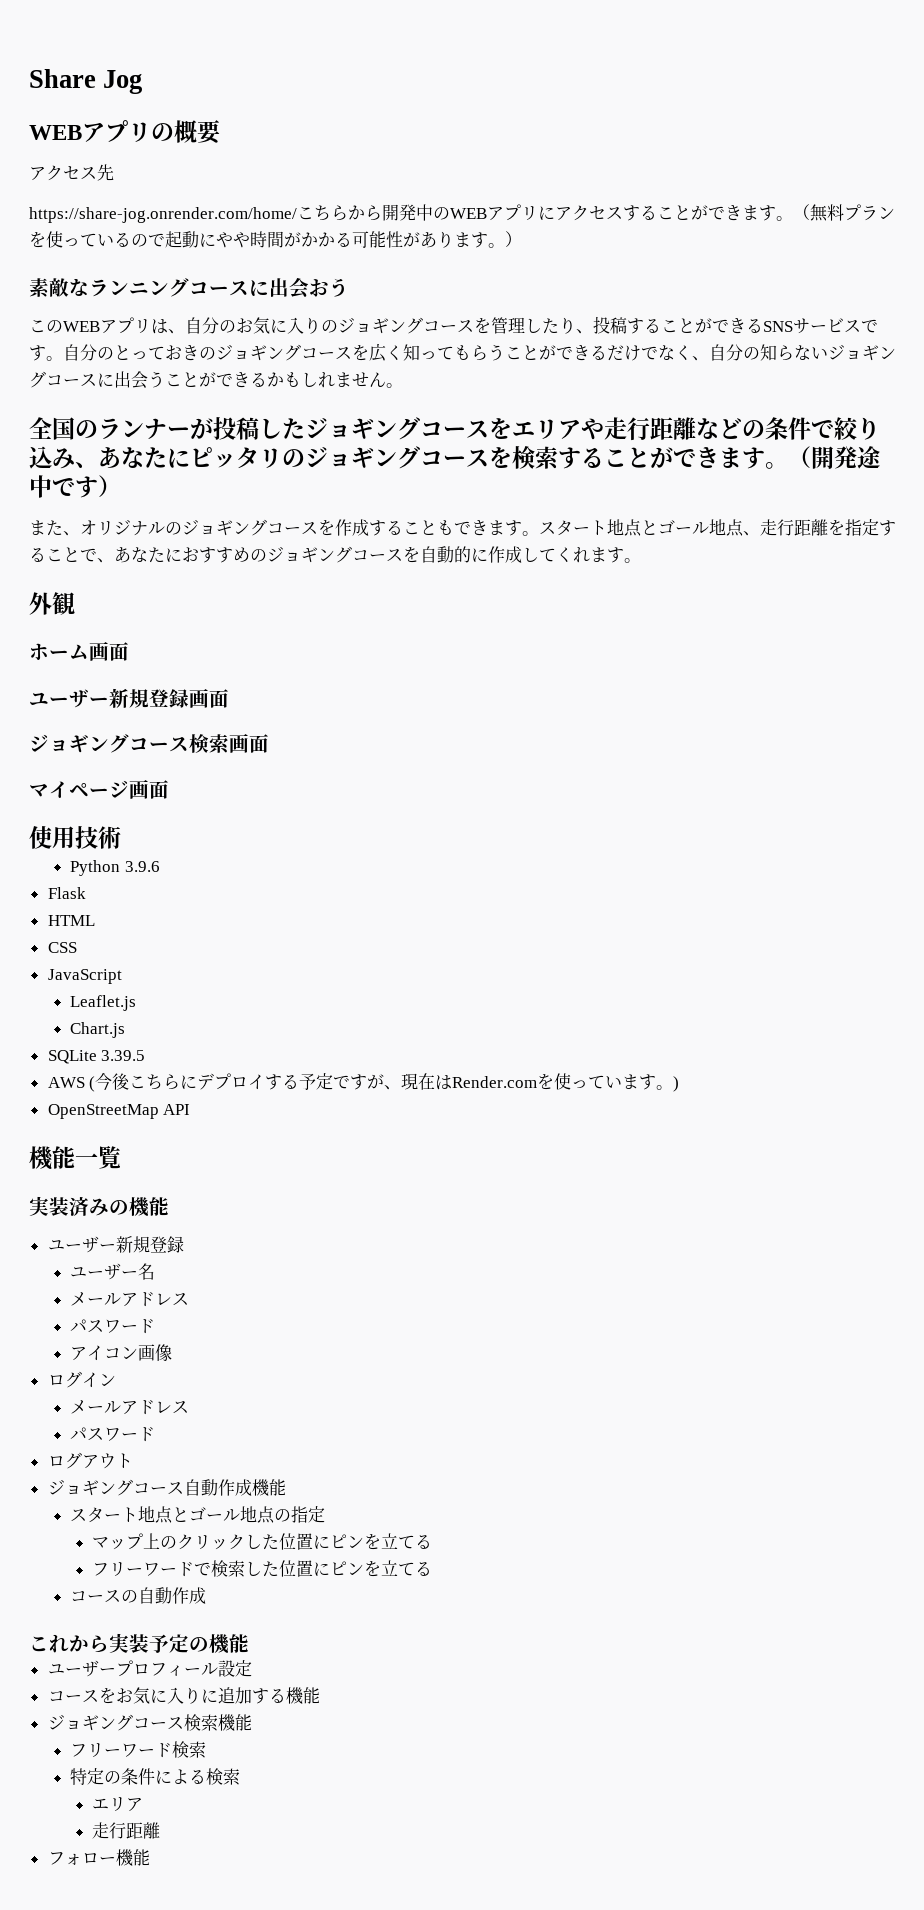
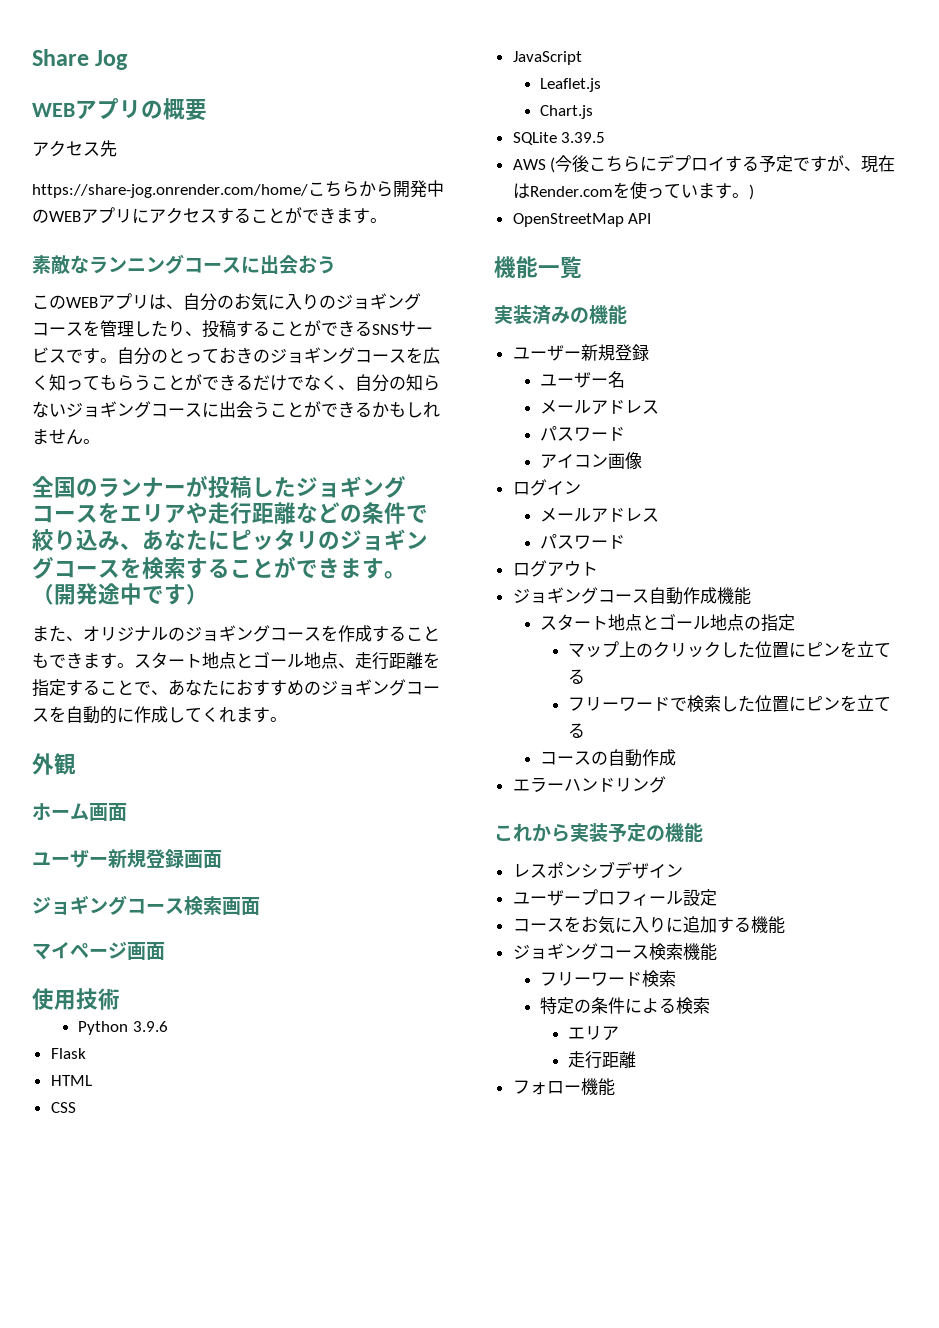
- （無料プランを使っているので起動にやや時間がかかる可能性があります。）
+ エラーハンドリング
+ レスポンシブデザイン

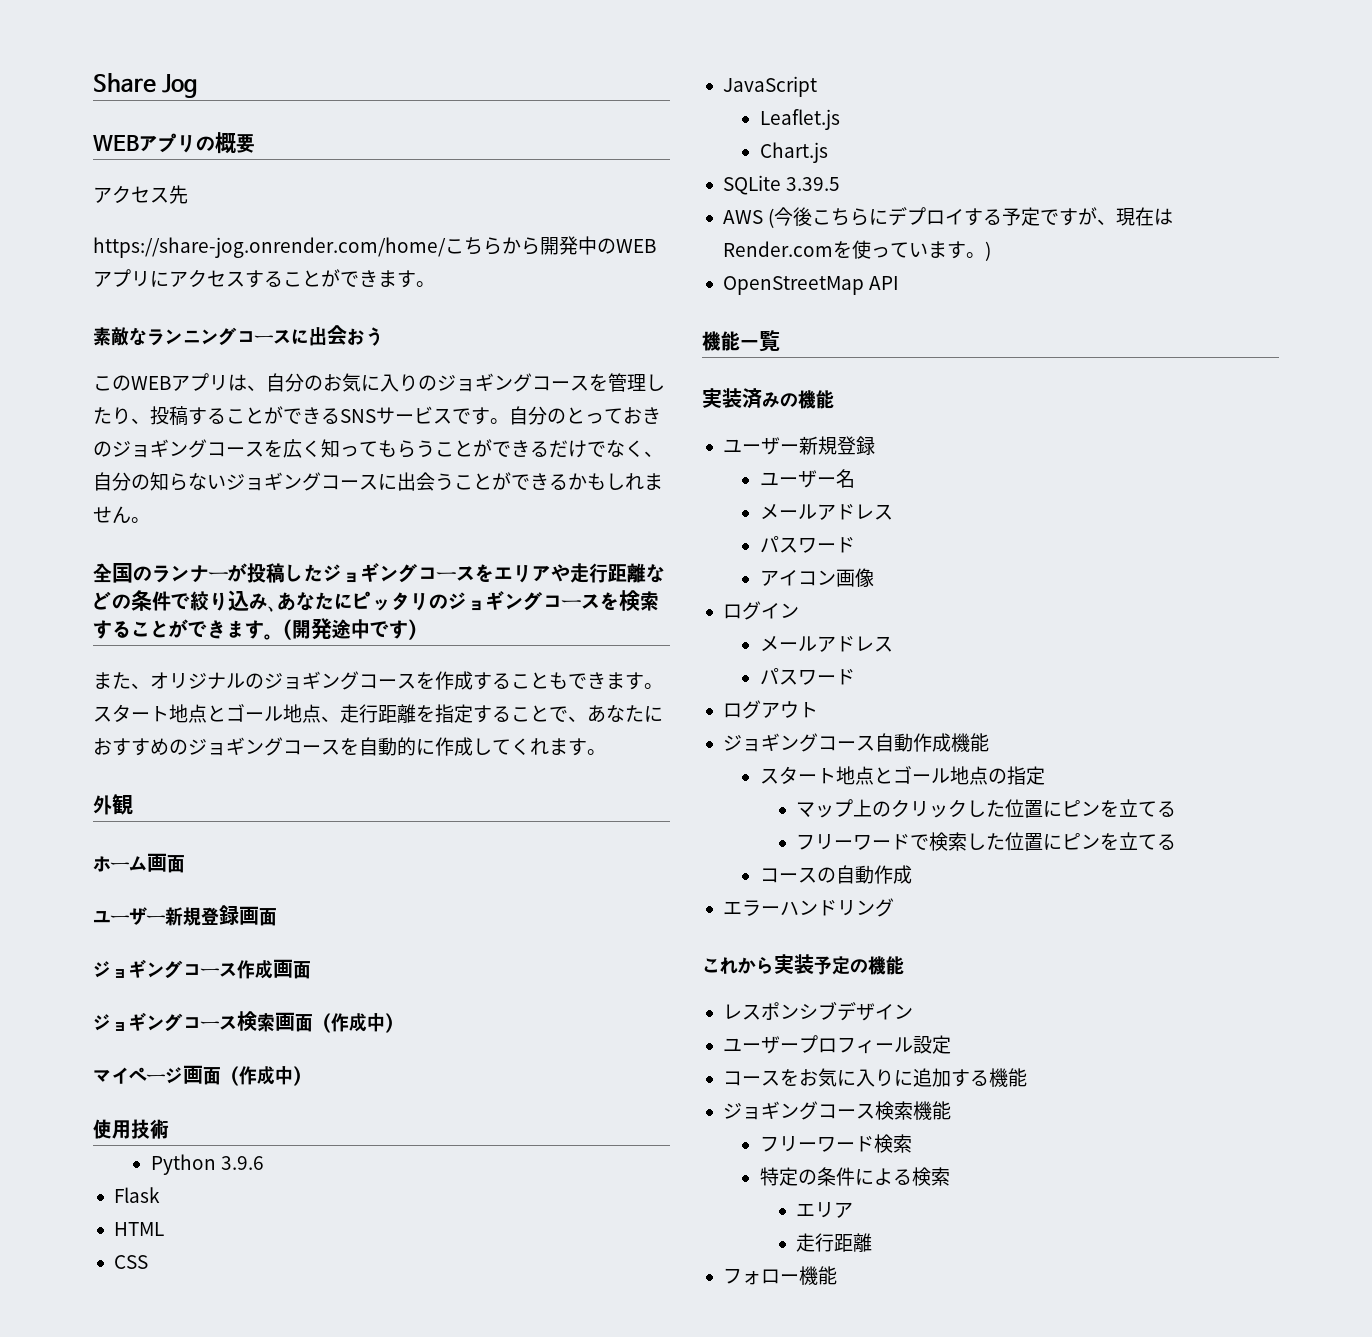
+ ジョギングコース作成画面
- ジョギングコース検索画面
+ ジョギングコース検索画面（作成中）
- マイページ画面
+ マイページ画面（作成中）

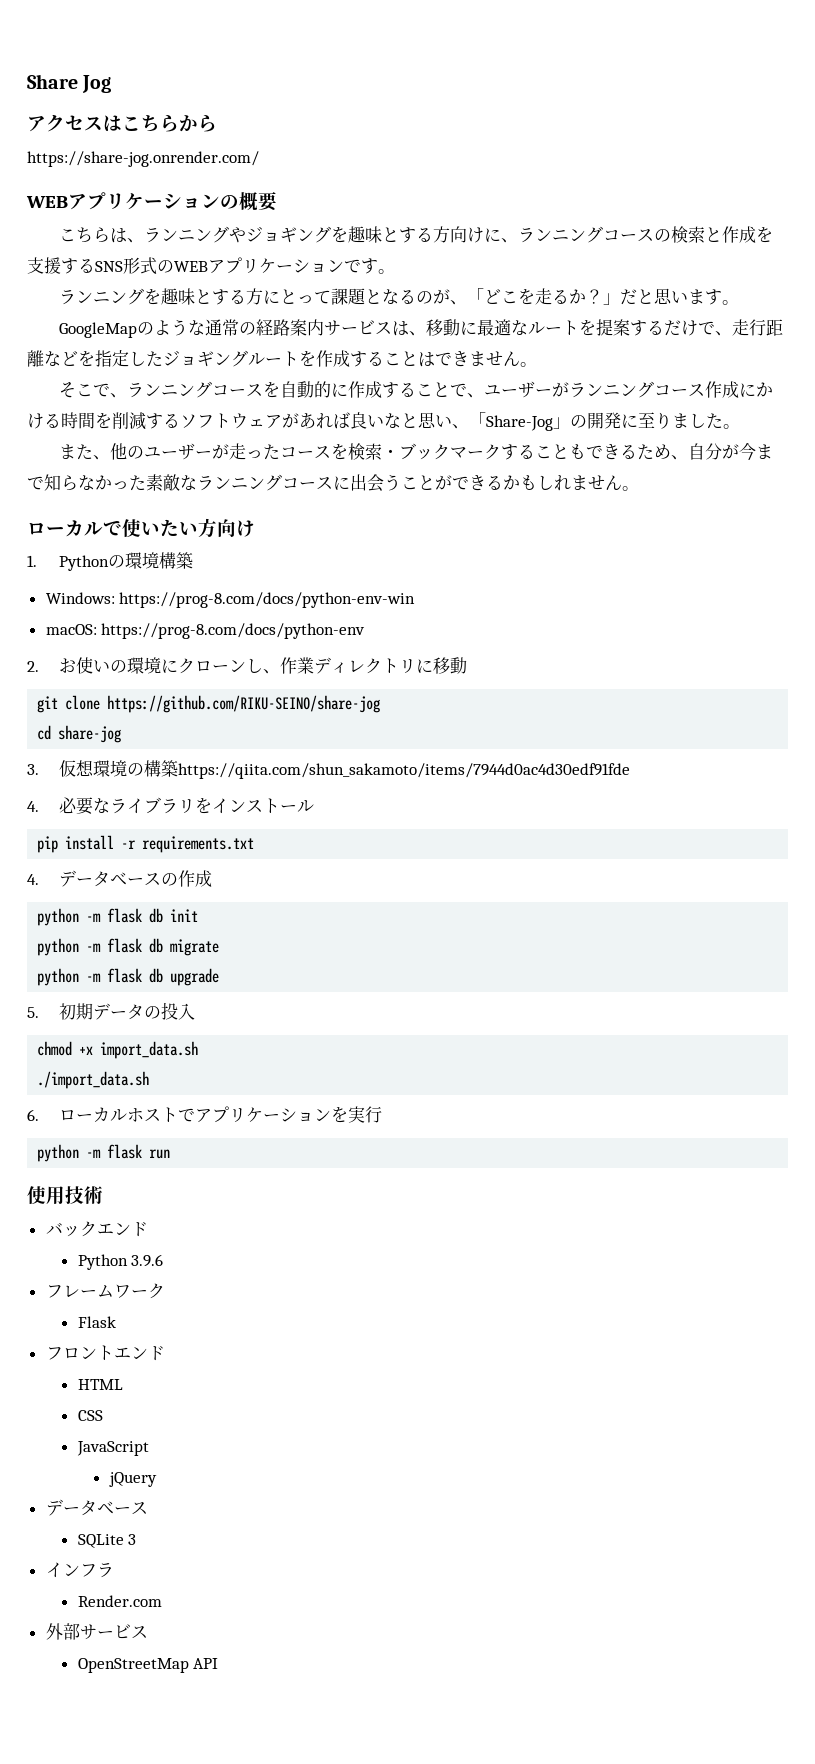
- WEBアプリの概要
+ アクセスはこちらから
+ https://share-jog.onrender.com/
+ WEBアプリケーションの概要
- アクセス先
- https://share-jog.onrender.com/home/こちらから開発中のWEBアプリにアクセスすることができます。
- 素敵なランニングコースに出会おう
- このWEBアプリは、自分のお気に入りのジョギングコースを管理したり、投稿することができるSNSサービスです。自分のとっておきのジョギングコースを広く知ってもらうことができるだけでなく、自分の知らないジョギングコースに出会うことができるかもしれません。
+ こちらは、ランニングやジョギングを趣味とする方向けに、ランニングコースの検索と作成を支援するSNS形式のWEBアプリケーションです。
+ ランニングを趣味とする方にとって課題となるのが、「どこを走るか？」だと思います。
+ GoogleMapのような通常の経路案内サービスは、移動に最適なルートを提案するだけで、走行距離などを指定したジョギングルートを作成することはできません。
+ そこで、ランニングコースを自動的に作成することで、ユーザーがランニングコース作成にかける時間を削減するソフトウェアがあれば良いなと思い、「Share-Jog」の開発に至りました。
+ また、他のユーザーが走ったコースを検索・ブックマークすることもできるため、自分が今まで知らなかった素敵なランニングコースに出会うことができるかもしれません。
- 全国のランナーが投稿したジョギングコースをエリアや走行距離などの条件で絞り込み、あなたにピッタリのジョギングコースを検索することができます。（開発途中です）
- また、オリジナルのジョギングコースを作成することもできます。スタート地点とゴール地点、走行距離を指定することで、あなたにおすすめのジョギングコースを自動的に作成してくれます。
- 外観
- ホーム画面
- ユーザー新規登録画面
- ジョギングコース作成画面
- ジョギングコース検索画面（作成中）
- マイページ画面（作成中）
+ ローカルで使いたい方向け
+ 1. Pythonの環境構築
+ Windows: https://prog-8.com/docs/python-env-win
+ macOS: https://prog-8.com/docs/python-env
+ 2.お使いの環境にクローンし、作業ディレクトリに移動
+ git clone https://github.com/RIKU-SEINO/share-jog
+ cd share-jog
+ 3.仮想環境の構築https://qiita.com/shun_sakamoto/items/7944d0ac4d30edf91fde
+ 4.必要なライブラリをインストール
+ pip install -r requirements.txt
+ 4.データベースの作成
+ python -m flask db init
+ python -m flask db migrate
+ python -m flask db upgrade
+ 5.初期データの投入
+ chmod +x import_data.sh
+ ./import_data.sh
+ 6.ローカルホストでアプリケーションを実行
+ python -m flask run
+ バックエンド
+ フレームワーク
  Flask
+ フロントエンド
  HTML
  CSS
  JavaScript
- Leaflet.js
- Chart.js
- SQLite 3.39.5
- AWS (今後こちらにデプロイする予定ですが、現在はRender.comを使っています。)
+ jQuery
+ データベース
+ SQLite 3
+ インフラ
+ Render.com
+ 外部サービス
  OpenStreetMap API
- 機能一覧
- 実装済みの機能
- ユーザー新規登録
- ユーザー名
- メールアドレス
- パスワード
- アイコン画像
- ログイン
- メールアドレス
- パスワード
- ログアウト
- ジョギングコース自動作成機能
- スタート地点とゴール地点の指定
- マップ上のクリックした位置にピンを立てる
- フリーワードで検索した位置にピンを立てる
- コースの自動作成
- エラーハンドリング
- これから実装予定の機能
- レスポンシブデザイン
- ユーザープロフィール設定
- コースをお気に入りに追加する機能
- ジョギングコース検索機能
- フリーワード検索
- 特定の条件による検索
- エリア
- 走行距離
- フォロー機能

